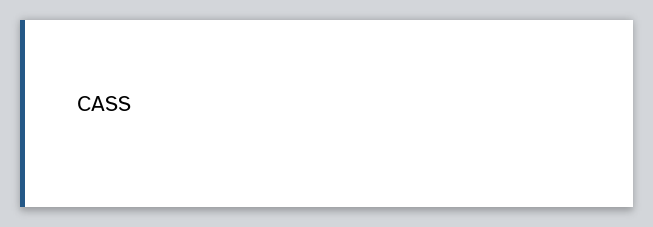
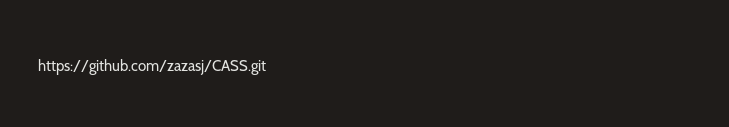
- CASS
+ https://github.com/zazasj/CASS.git

